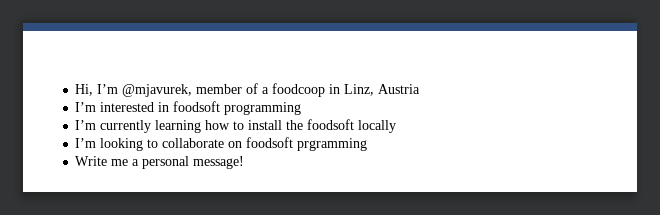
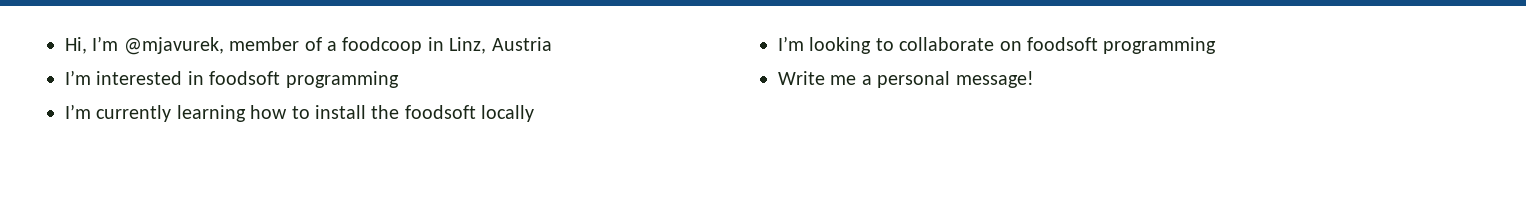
- I’m looking to collaborate on foodsoft prgramming
+ I’m looking to collaborate on foodsoft programming

